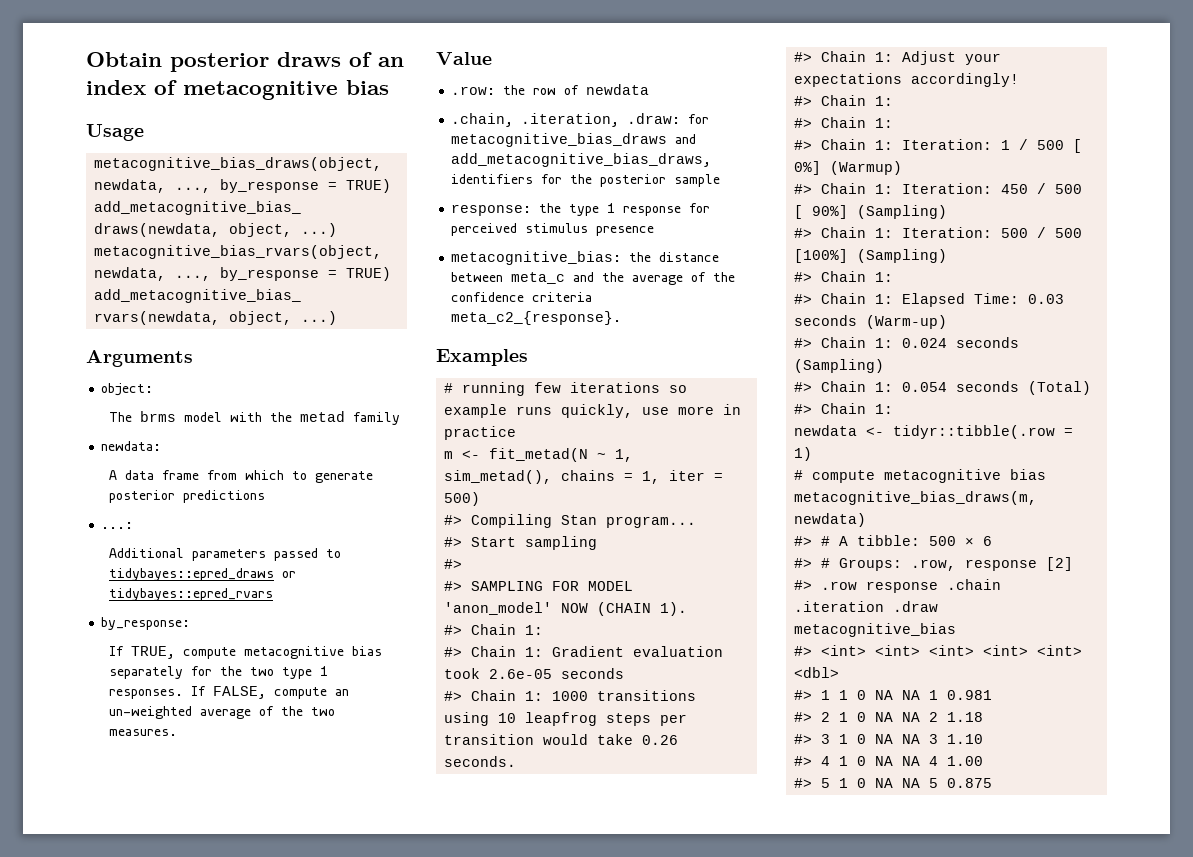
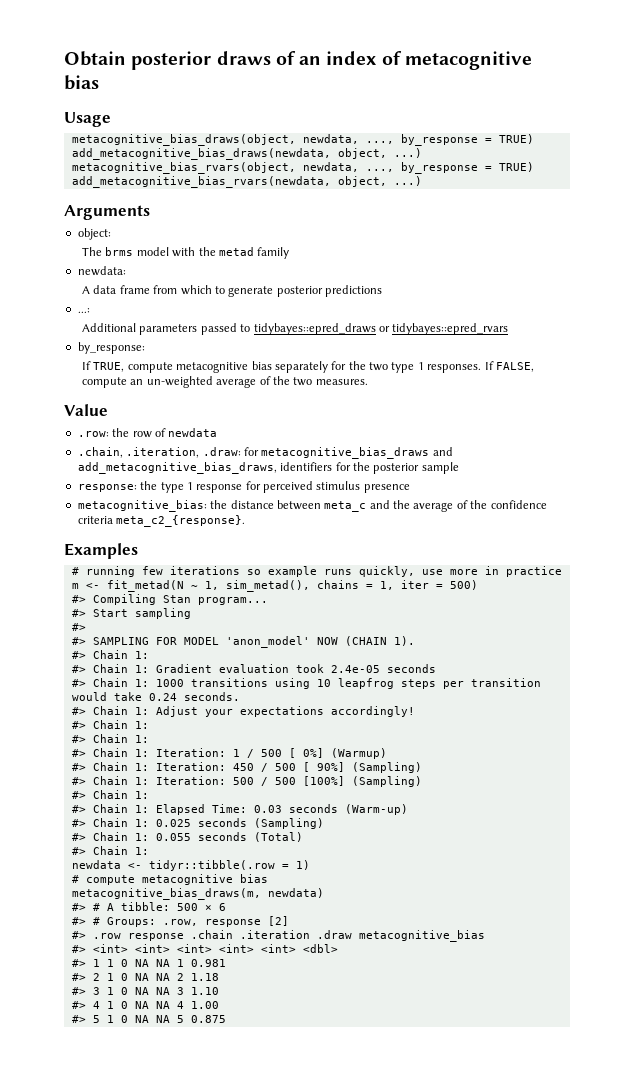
- #> Chain 1: Gradient evaluation took 2.6e-05 seconds
+ #> Chain 1: Gradient evaluation took 2.4e-05 seconds
- #> Chain 1: 1000 transitions using 10 leapfrog steps per transition would take 0.26 seconds.
+ #> Chain 1: 1000 transitions using 10 leapfrog steps per transition would take 0.24 seconds.
- #> Chain 1: 0.024 seconds (Sampling)
+ #> Chain 1: 0.025 seconds (Sampling)
- #> Chain 1: 0.054 seconds (Total)
+ #> Chain 1: 0.055 seconds (Total)

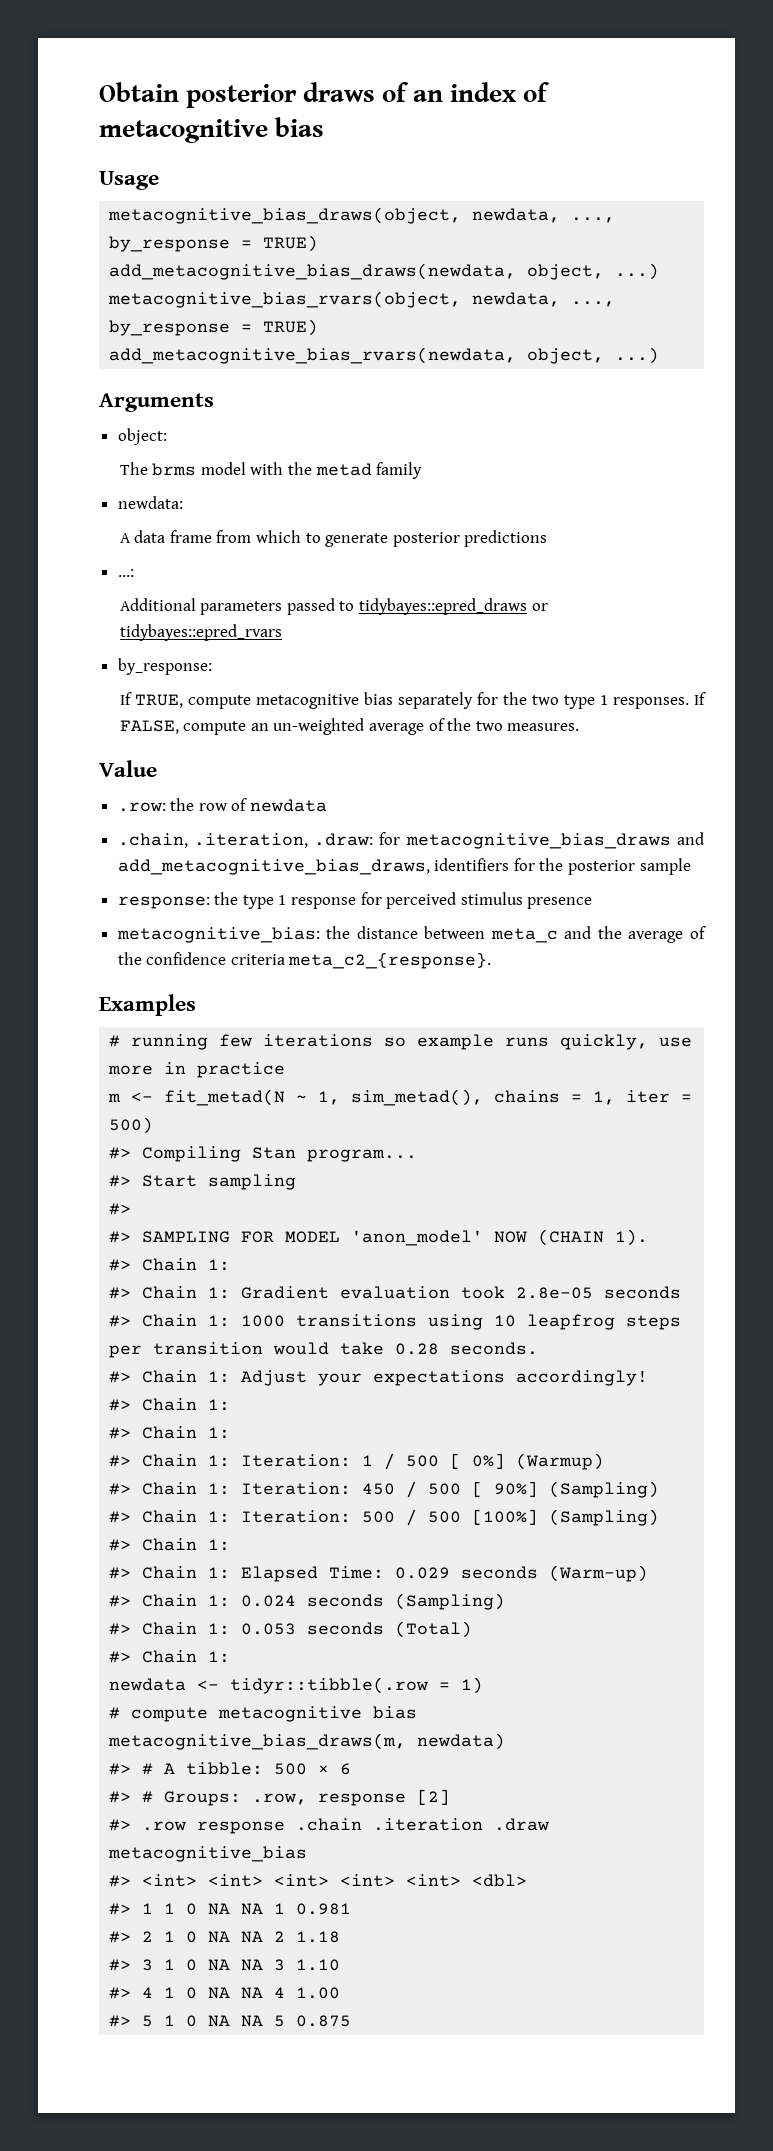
- #> Chain 1: Gradient evaluation took 2.4e-05 seconds
+ #> Chain 1: Gradient evaluation took 2.8e-05 seconds
- #> Chain 1: 1000 transitions using 10 leapfrog steps per transition would take 0.24 seconds.
+ #> Chain 1: 1000 transitions using 10 leapfrog steps per transition would take 0.28 seconds.
- #> Chain 1: Elapsed Time: 0.03 seconds (Warm-up)
+ #> Chain 1: Elapsed Time: 0.029 seconds (Warm-up)
- #> Chain 1: 0.025 seconds (Sampling)
+ #> Chain 1: 0.024 seconds (Sampling)
- #> Chain 1: 0.055 seconds (Total)
+ #> Chain 1: 0.053 seconds (Total)

